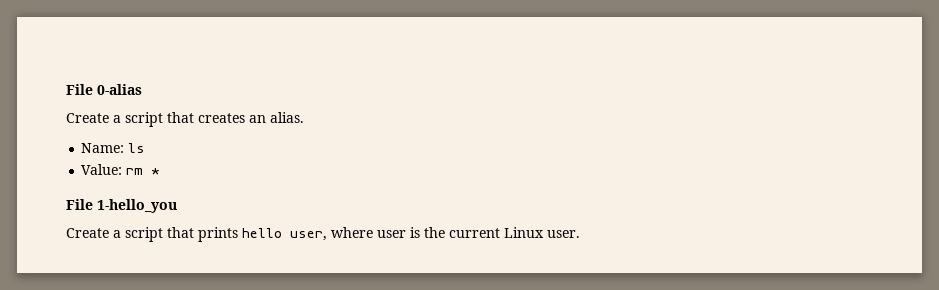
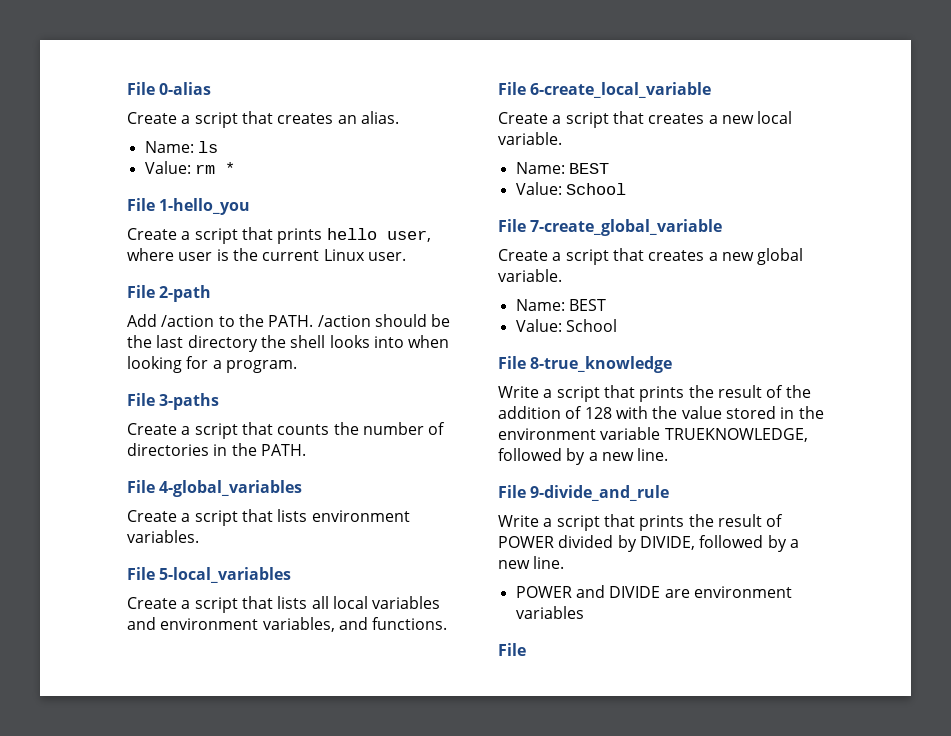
+ File 2-path
+ Add /action to the PATH. /action should be the last directory the shell looks into when looking for a program.
+ File 3-paths
+ Create a script that counts the number of directories in the PATH.
+ File 4-global_variables
+ Create a script that lists environment variables.
+ File 5-local_variables
+ Create a script that lists all local variables and environment variables, and functions.
+ File 6-create_local_variable
+ Create a script that creates a new local variable.
+ Name: BEST
+ Value: School
+ File 7-create_global_variable
+ Create a script that creates a new global variable.
+ Name: BEST
+ Value: School
+ File 8-true_knowledge
+ Write a script that prints the result of the addition of 128 with the value stored in the environment variable TRUEKNOWLEDGE, followed by a new line.
+ File 9-divide_and_rule
+ Write a script that prints the result of POWER divided by DIVIDE, followed by a new line.
+ POWER and DIVIDE are environment variables
+ File

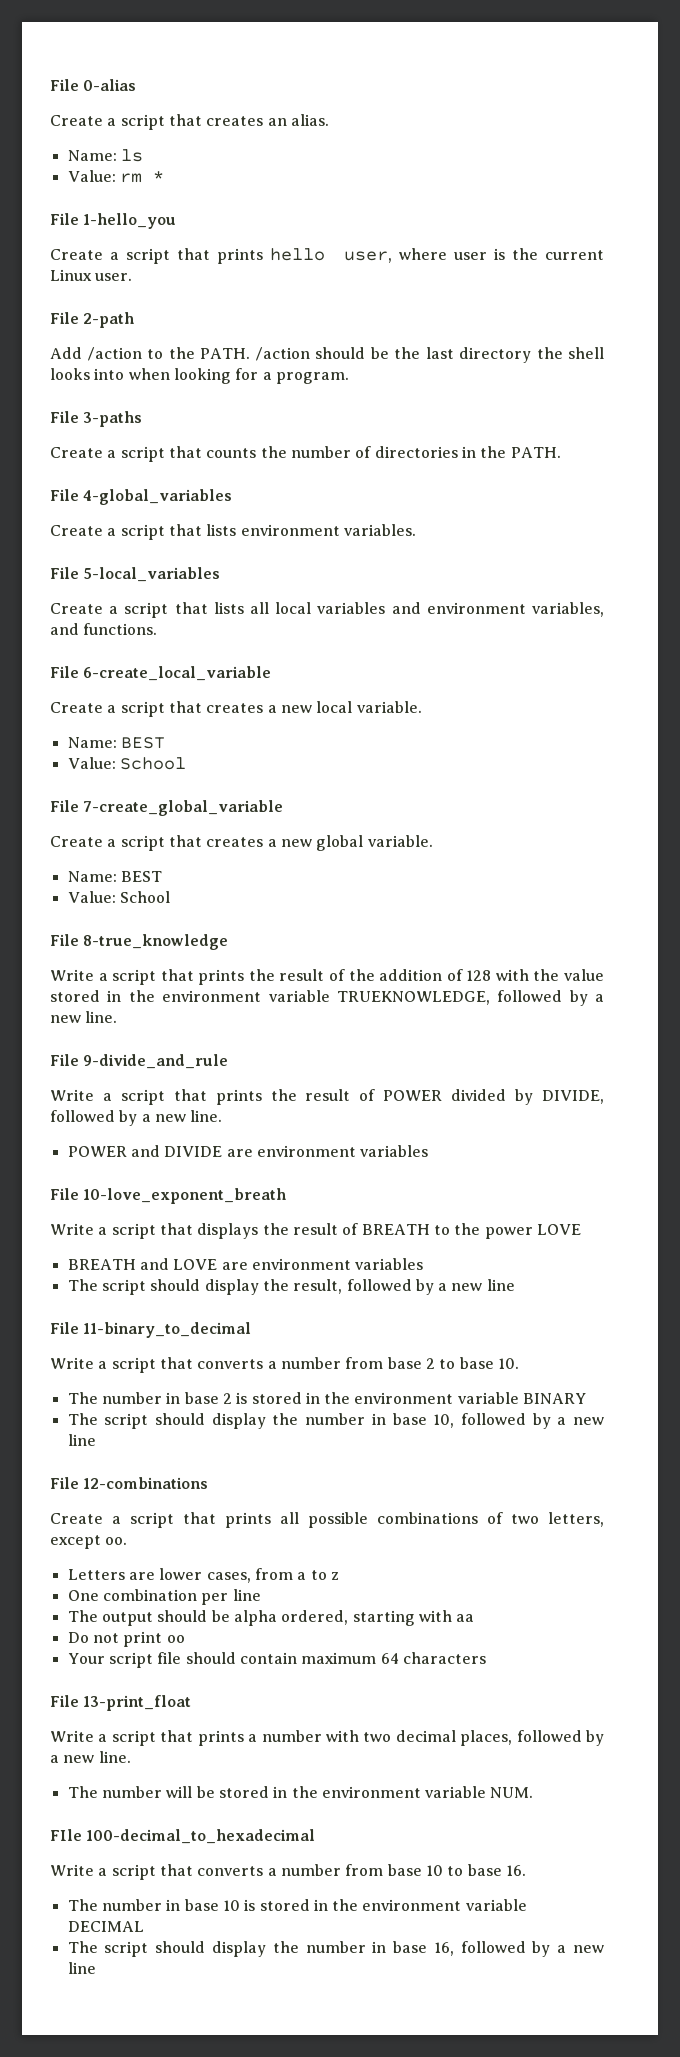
  POWER and DIVIDE are environment variables
- File
+ File 10-love_exponent_breath
+ Write a script that displays the result of BREATH to the power LOVE
+ BREATH and LOVE are environment variables
+ The script should display the result, followed by a new line
+ File 11-binary_to_decimal
+ Write a script that converts a number from base 2 to base 10.
+ The number in base 2 is stored in the environment variable BINARY
+ The script should display the number in base 10, followed by a new line
+ File 12-combinations
+ Create a script that prints all possible combinations of two letters, except oo.
+ Letters are lower cases, from a to z
+ One combination per line
+ The output should be alpha ordered, starting with aa
+ Do not print oo
+ Your script file should contain maximum 64 characters
+ File 13-print_float
+ Write a script that prints a number with two decimal places, followed by a new line.
+ The number will be stored in the environment variable NUM.
+ FIle 100-decimal_to_hexadecimal
+ Write a script that converts a number from base 10 to base 16.
+ The number in base 10 is stored in the environment variable DECIMAL
+ The script should display the number in base 16, followed by a new line

